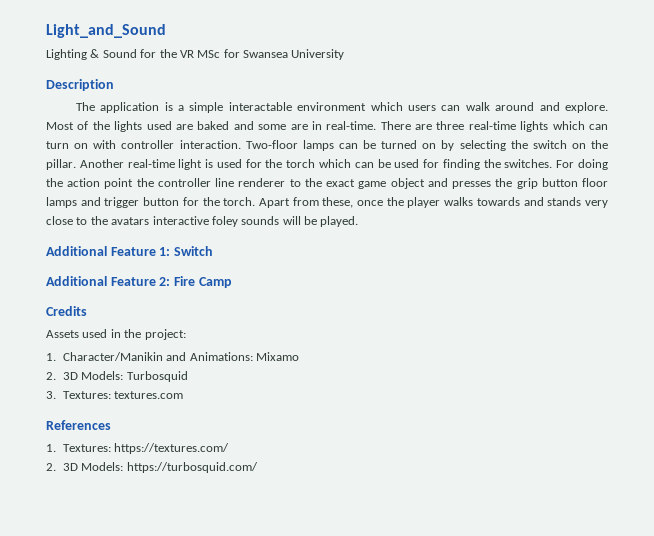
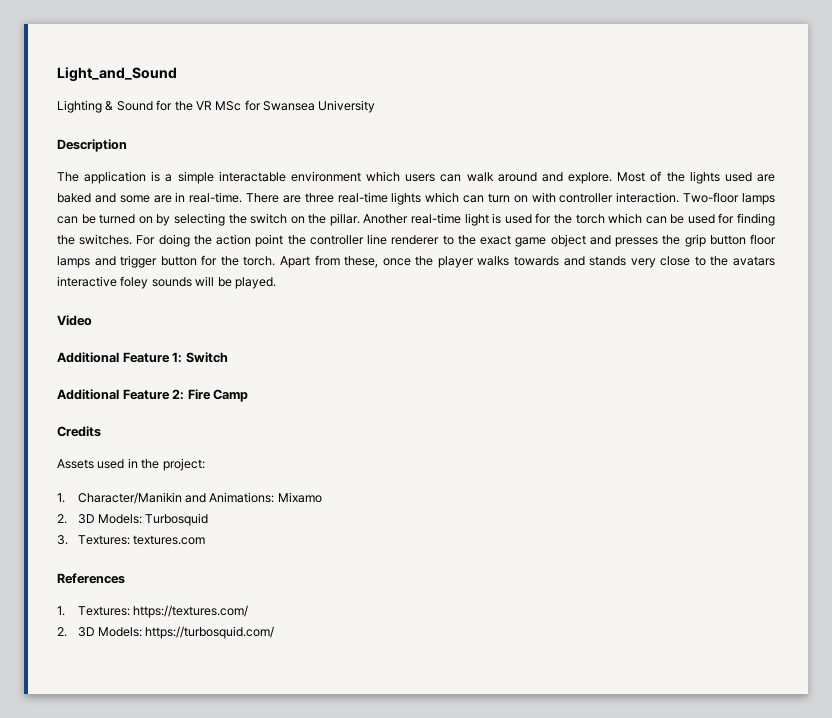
+ Video

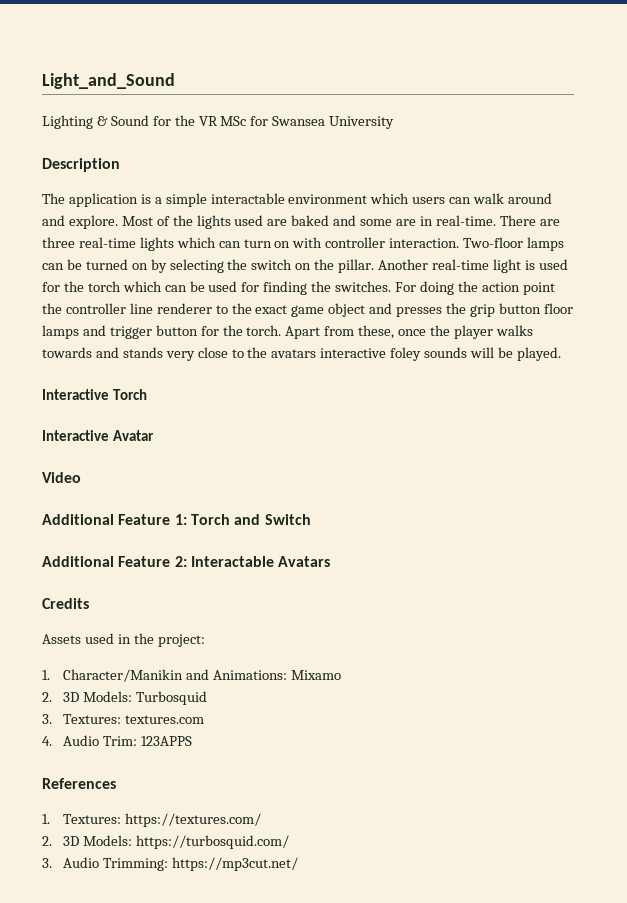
+ Interactive Torch
+ Interactive Avatar
- Additional Feature 1: Switch
+ Additional Feature 1: Torch and Switch
- Additional Feature 2: Fire Camp
+ Additional Feature 2: Interactable Avatars
+ 4. Audio Trim: 123APPS
+ 3. Audio Trimming: https://mp3cut.net/

